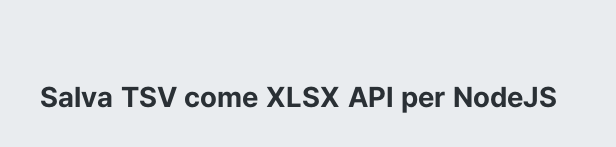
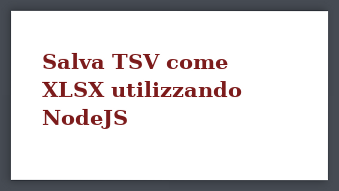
- Salva TSV come XLSX API per NodeJS
+ Salva TSV come XLSX utilizzando NodeJS

